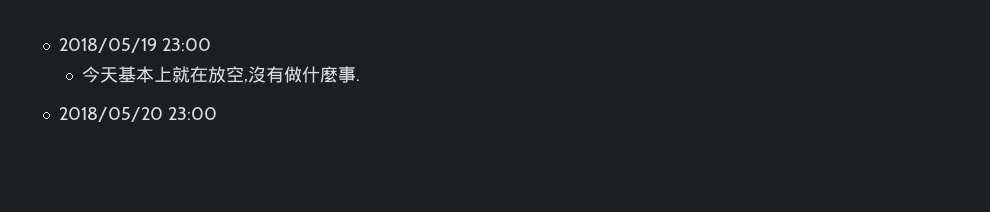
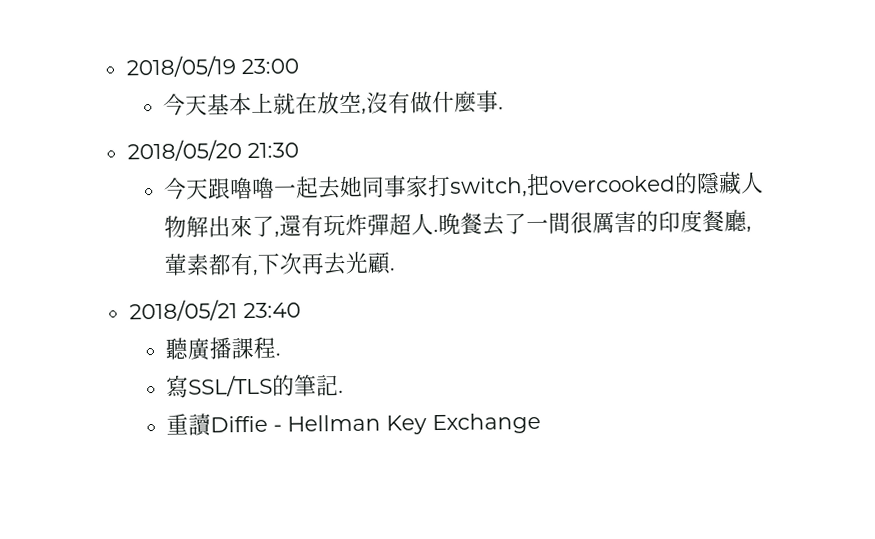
- 2018/05/20 23:00
+ 2018/05/20 21:30
+ 今天跟嚕嚕一起去她同事家打switch,把overcooked的隱藏人物解出來了,還有玩炸彈超人.晚餐去了一間很厲害的印度餐廳,葷素都有,下次再去光顧.
+ 2018/05/21 23:40
+ 聽廣播課程.
+ 寫SSL/TLS的筆記.
+ 重讀Diffie - Hellman Key Exchange

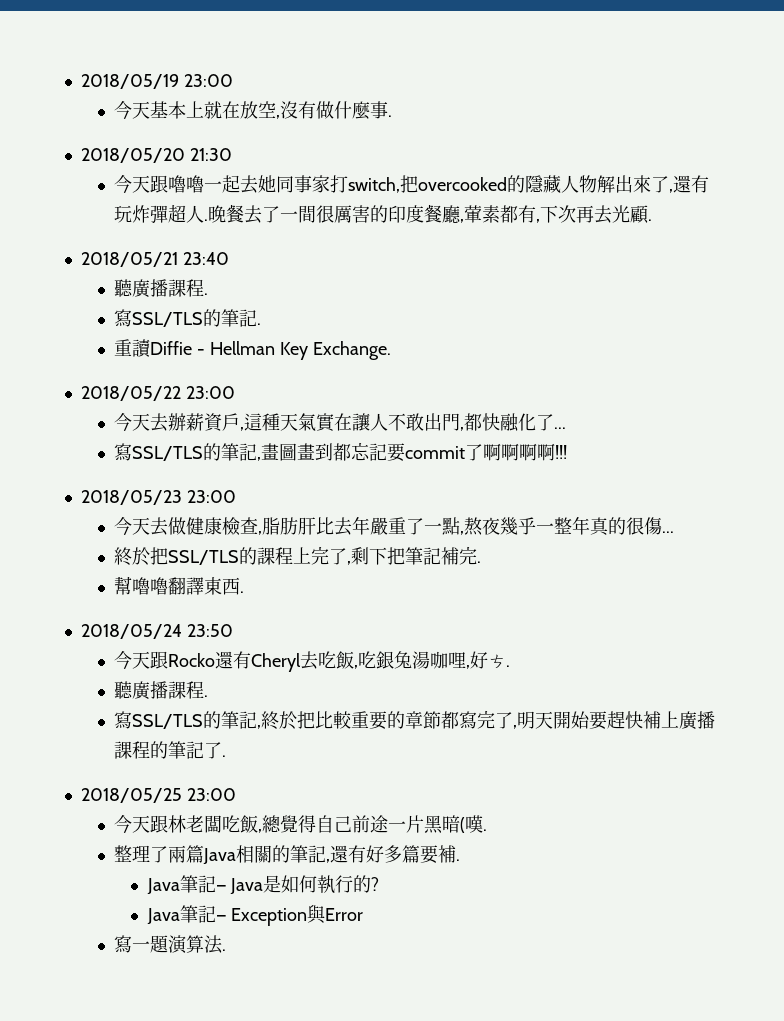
- 重讀Diffie - Hellman Key Exchange
+ 重讀Diffie - Hellman Key Exchange.
+ 2018/05/22 23:00
+ 今天去辦薪資戶,這種天氣實在讓人不敢出門,都快融化了...
+ 寫SSL/TLS的筆記,畫圖畫到都忘記要commit了啊啊啊啊!!!
+ 2018/05/23 23:00
+ 今天去做健康檢查,脂肪肝比去年嚴重了一點,熬夜幾乎一整年真的很傷...
+ 終於把SSL/TLS的課程上完了,剩下把筆記補完.
+ 幫嚕嚕翻譯東西.
+ 2018/05/24 23:50
+ 今天跟Rocko還有Cheryl去吃飯,吃銀兔湯咖哩,好ㄘ.
+ 聽廣播課程.
+ 寫SSL/TLS的筆記,終於把比較重要的章節都寫完了,明天開始要趕快補上廣播課程的筆記了.
+ 2018/05/25 23:00
+ 今天跟林老闆吃飯,總覺得自己前途一片黑暗(嘆.
+ 整理了兩篇Java相關的筆記,還有好多篇要補.
+ Java筆記— Java是如何執行的?
+ Java筆記— Exception與Error
+ 寫一題演算法.

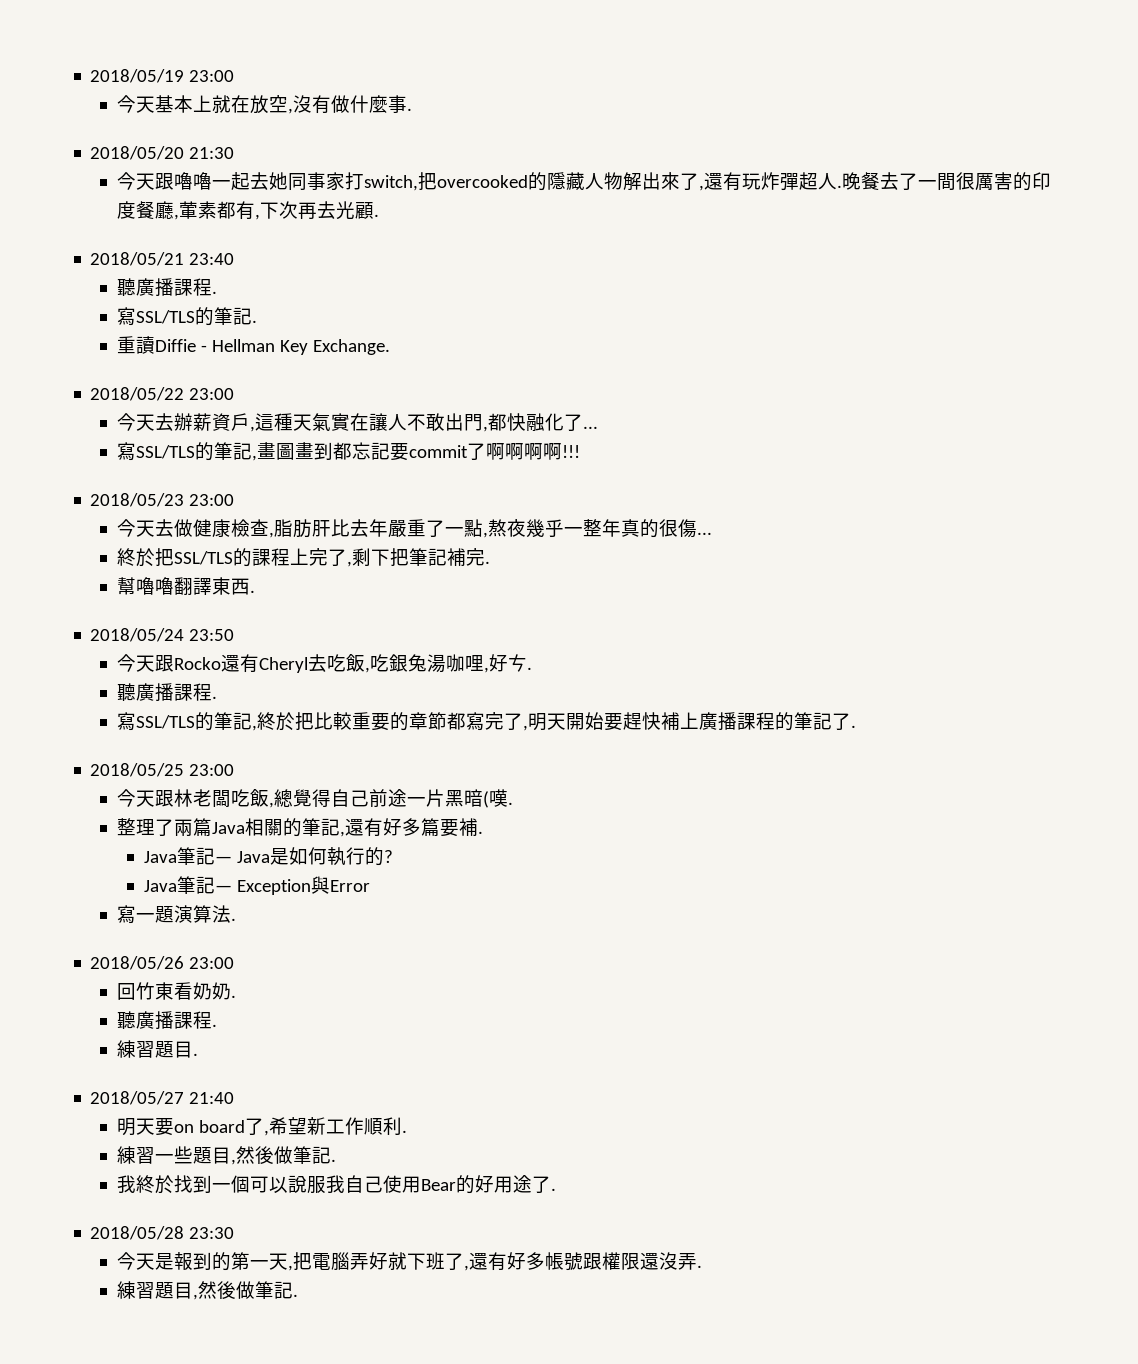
+ 2018/05/26 23:00
+ 回竹東看奶奶.
+ 聽廣播課程.
+ 練習題目.
+ 2018/05/27 21:40
+ 明天要on board了,希望新工作順利.
+ 練習一些題目,然後做筆記.
+ 我終於找到一個可以說服我自己使用Bear的好用途了.
+ 2018/05/28 23:30
+ 今天是報到的第一天,把電腦弄好就下班了,還有好多帳號跟權限還沒弄.
+ 練習題目,然後做筆記.

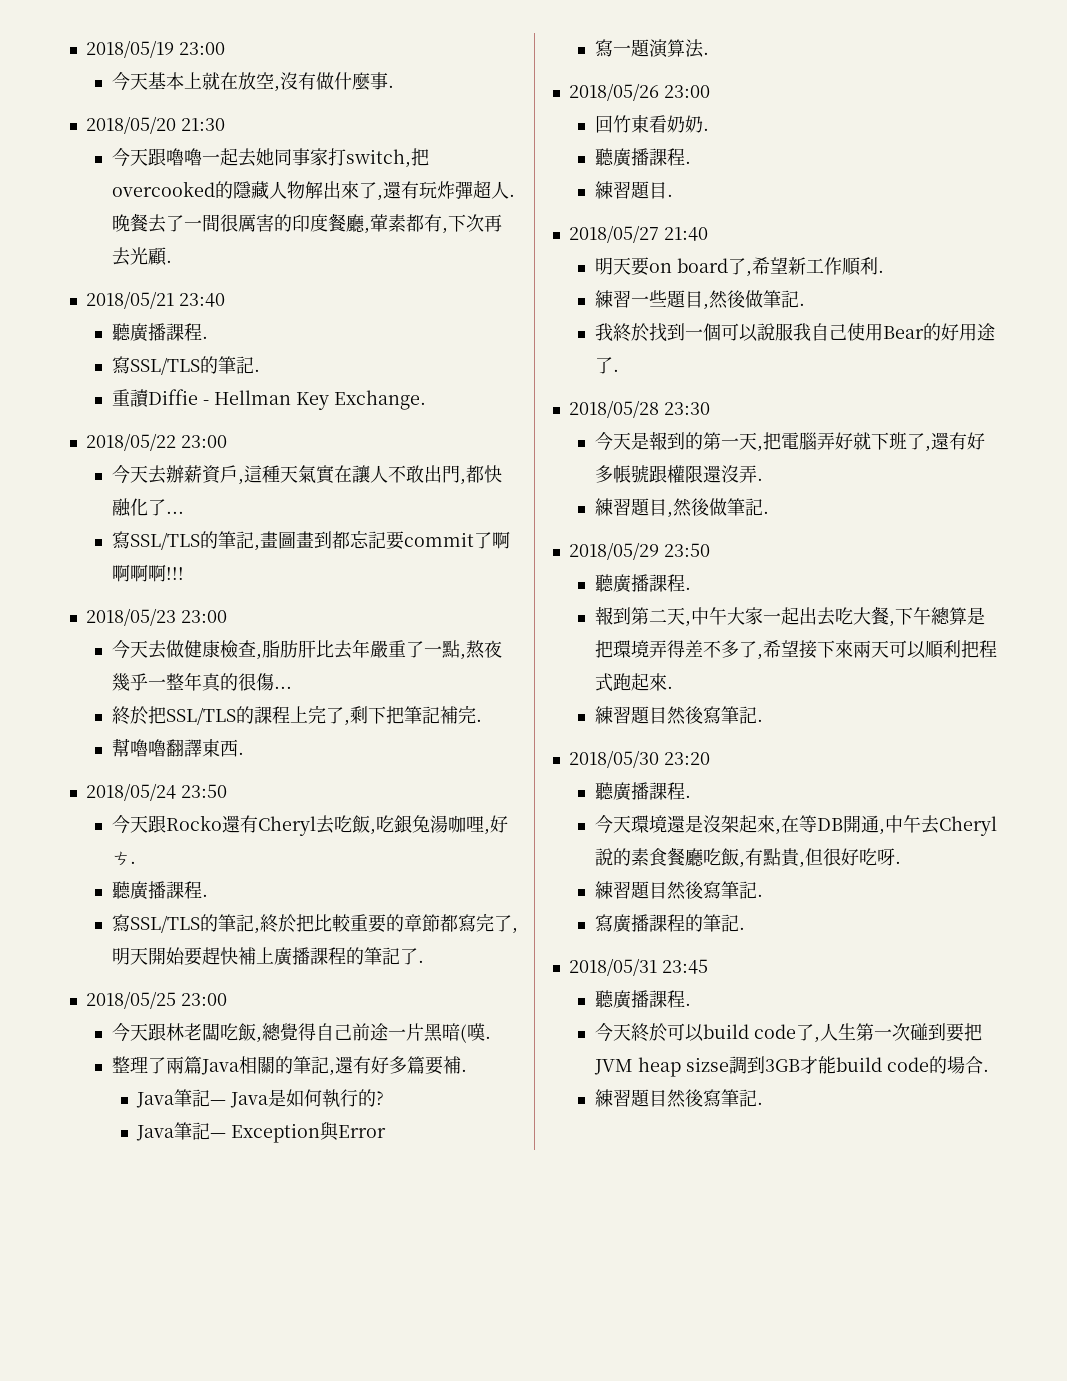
+ 2018/05/29 23:50
+ 聽廣播課程.
+ 報到第二天,中午大家一起出去吃大餐,下午總算是把環境弄得差不多了,希望接下來兩天可以順利把程式跑起來.
+ 練習題目然後寫筆記.
+ 2018/05/30 23:20
+ 聽廣播課程.
+ 今天環境還是沒架起來,在等DB開通,中午去Cheryl說的素食餐廳吃飯,有點貴,但很好吃呀.
+ 練習題目然後寫筆記.
+ 寫廣播課程的筆記.
+ 2018/05/31 23:45
+ 聽廣播課程.
+ 今天終於可以build code了,人生第一次碰到要把JVM heap sizse調到3GB才能build code的場合.
+ 練習題目然後寫筆記.

